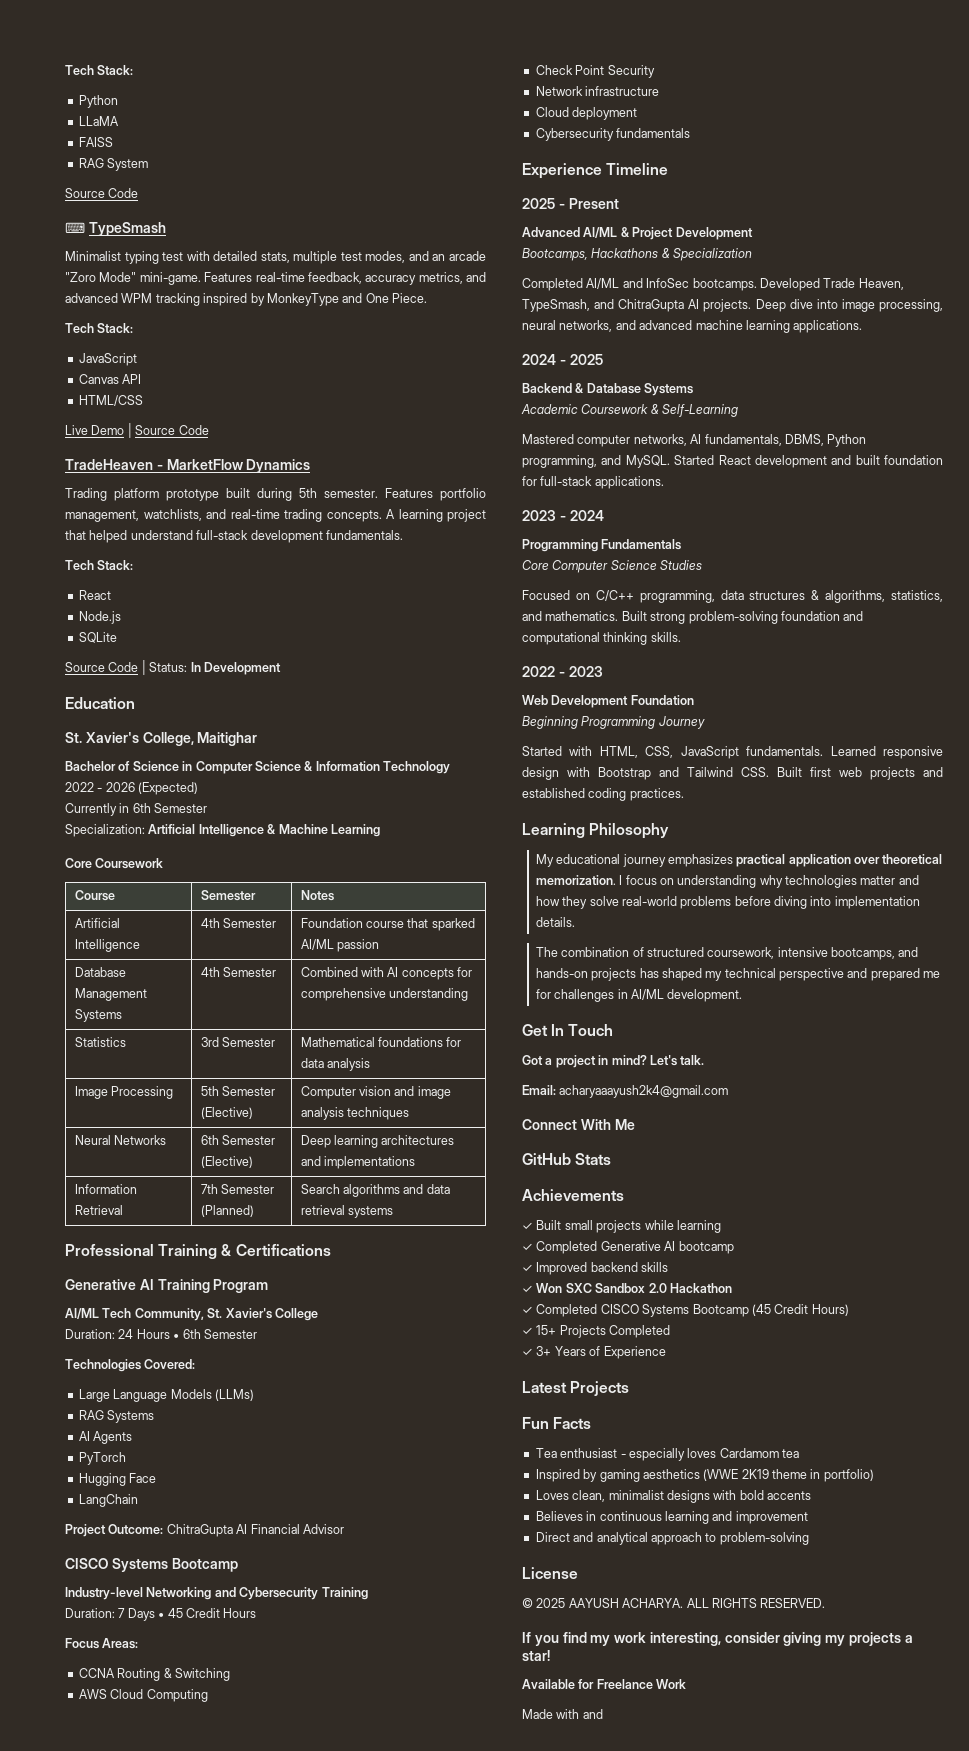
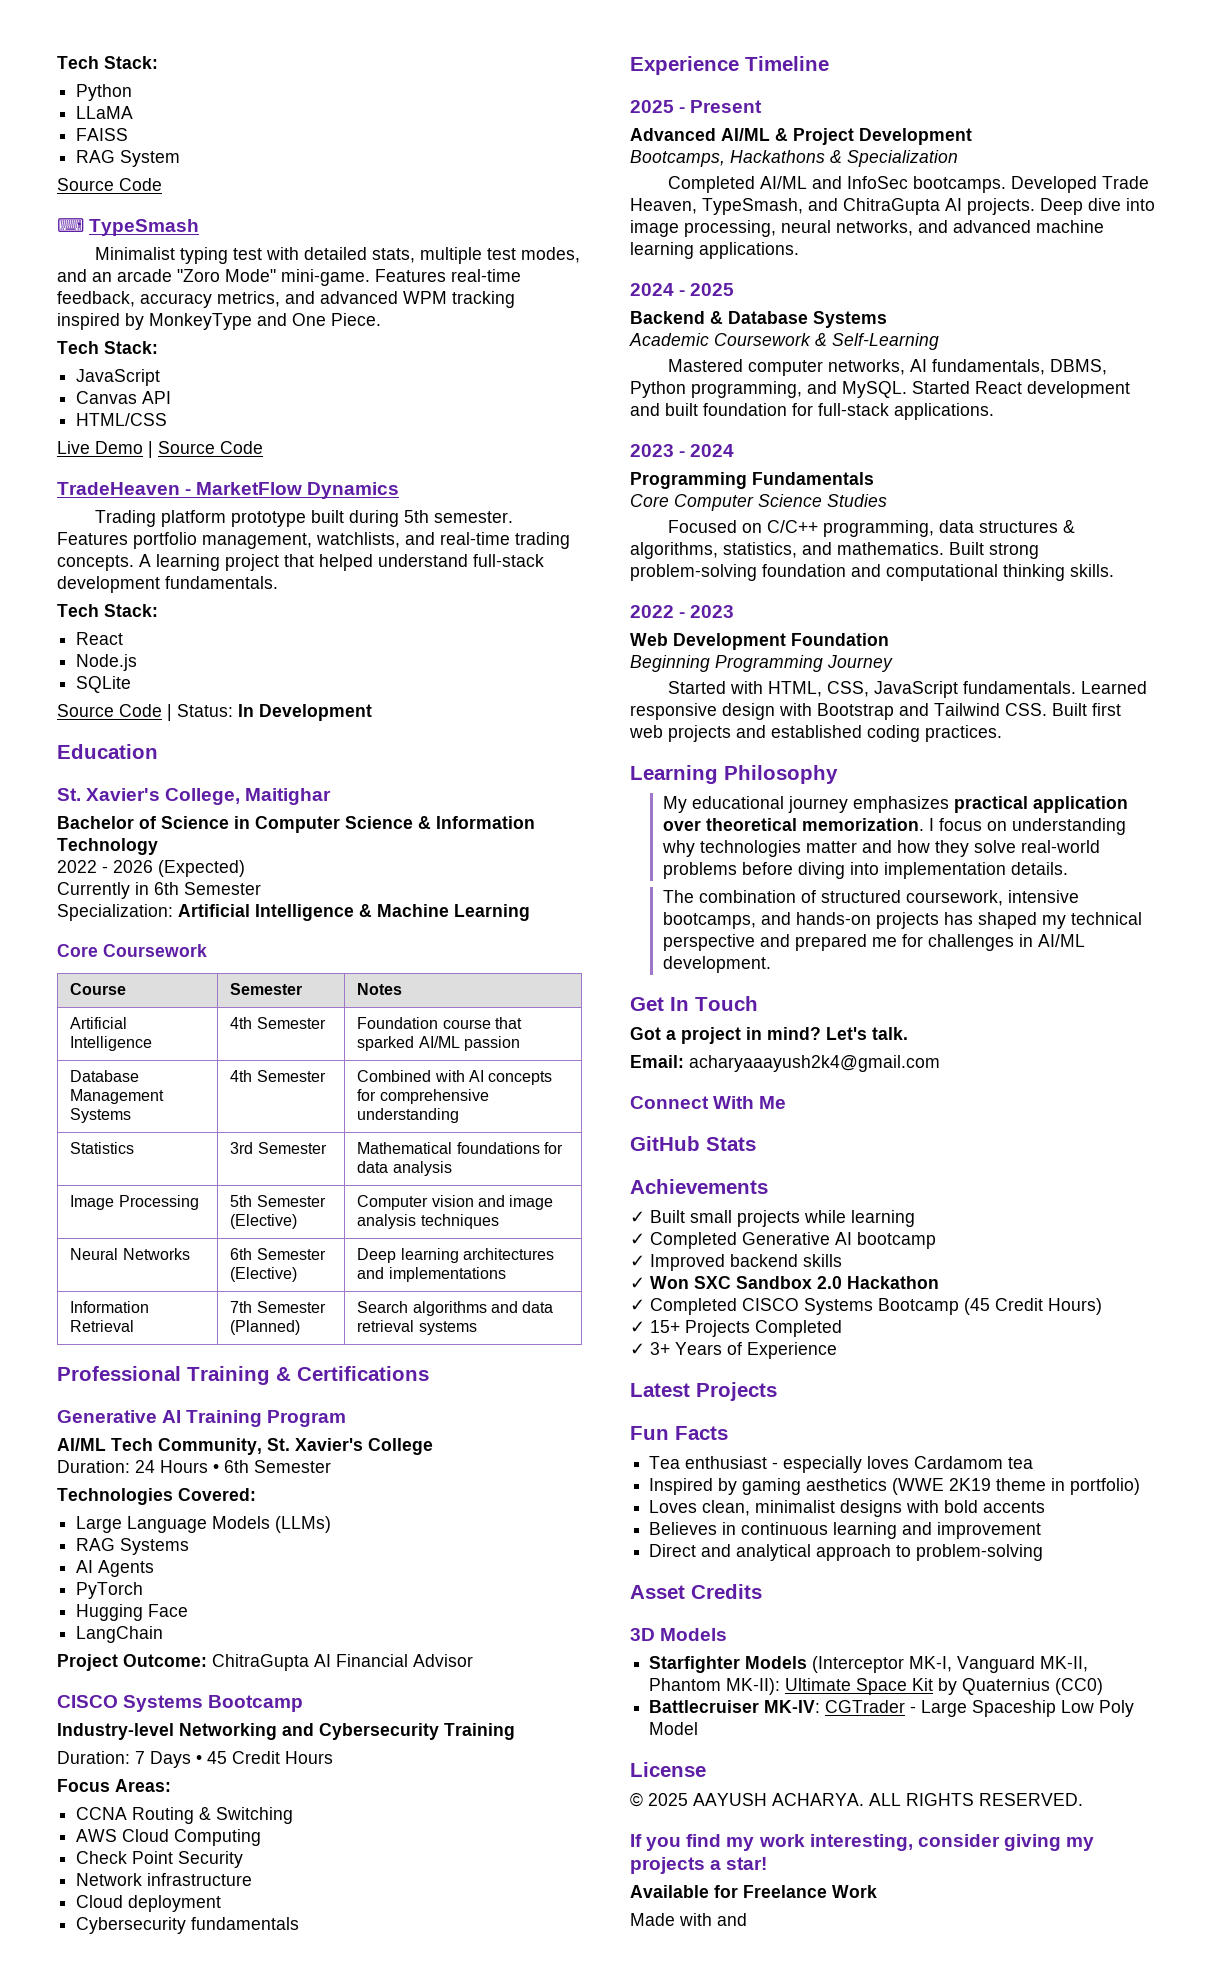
+ Asset Credits
+ 3D Models
+ Starfighter Models (Interceptor MK-I, Vanguard MK-II, Phantom MK-II): Ultimate Space Kit by Quaternius (CC0)
+ Battlecruiser MK-IV: CGTrader - Large Spaceship Low Poly Model

